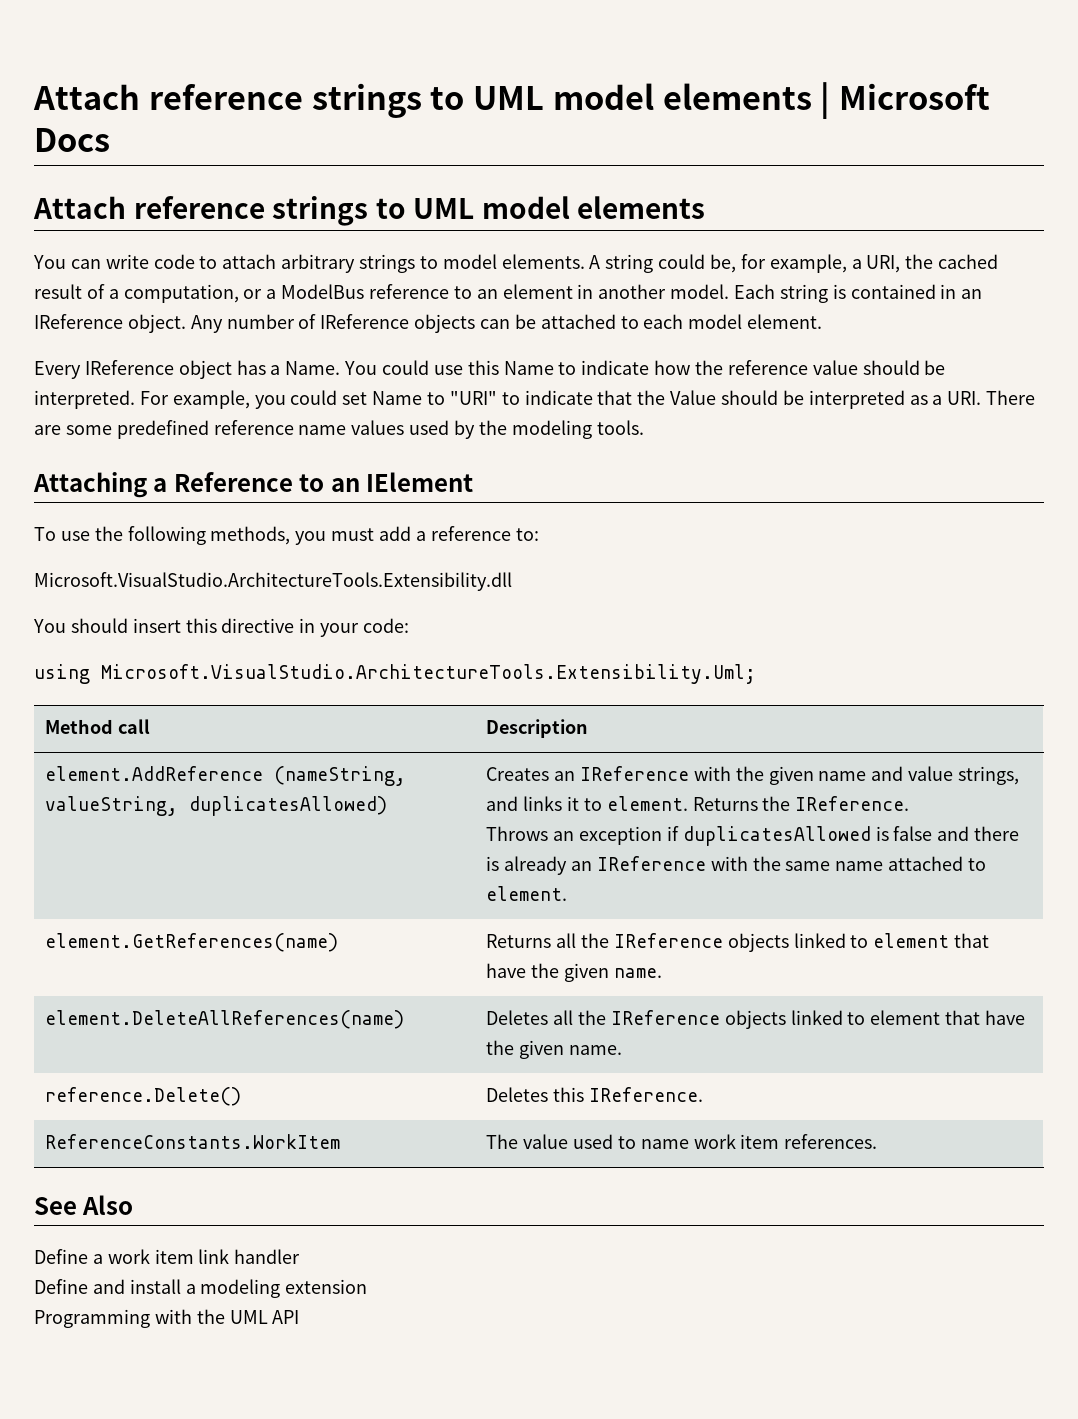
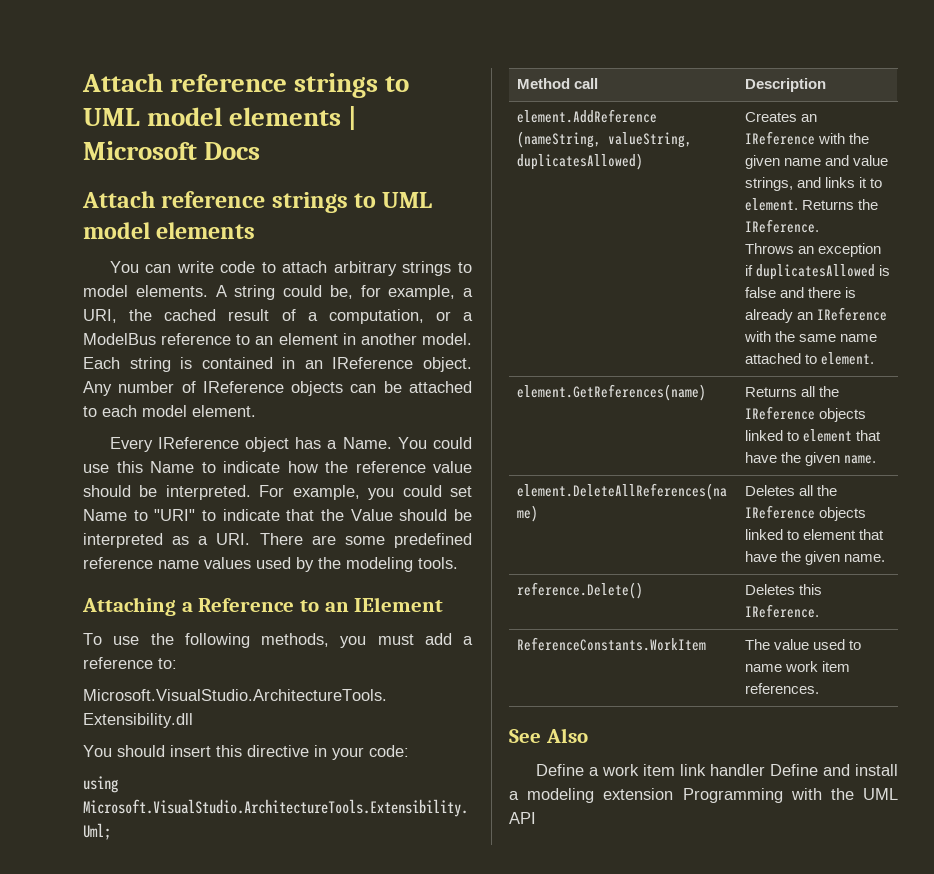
- Define a work item link handler
- Define and install a modeling extension
- Programming with the UML API
+ Define a work item link handler Define and install a modeling extension Programming with the UML API

